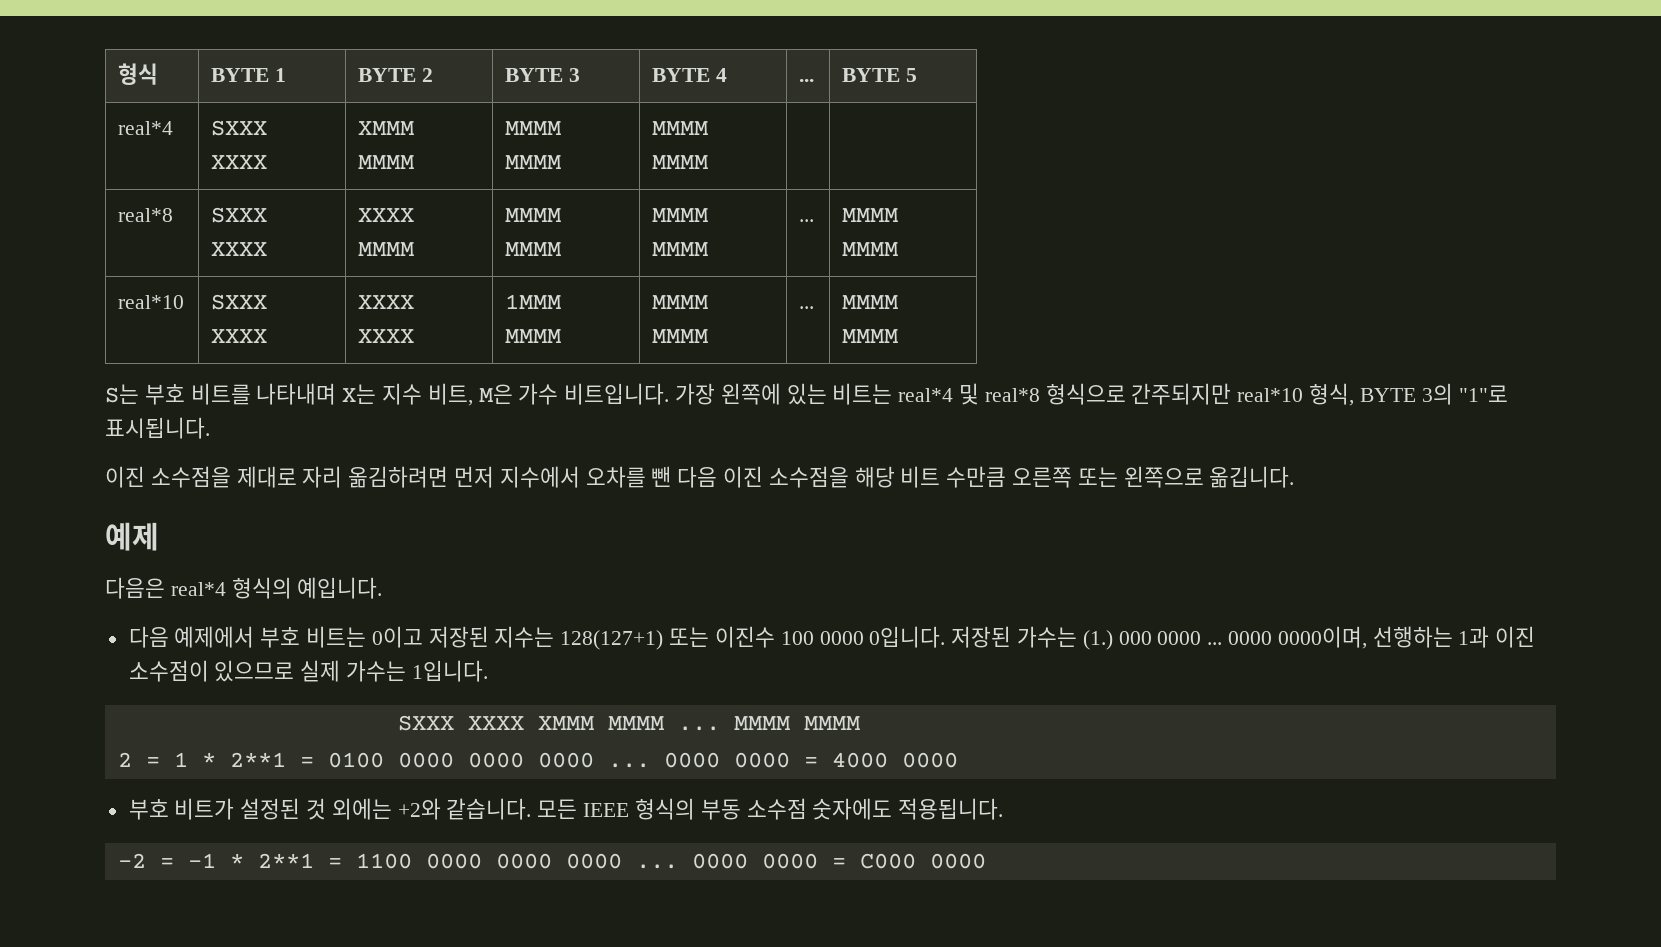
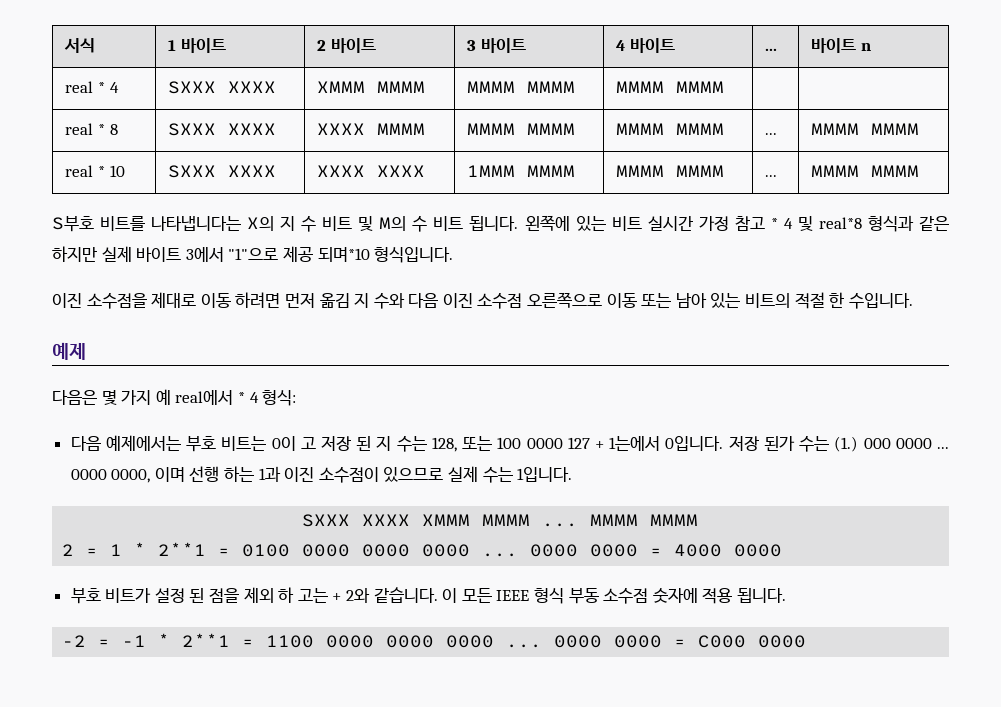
- 형식 | BYTE 1 | BYTE 2 | BYTE 3 | BYTE 4 | ... | BYTE 5
- real*4 | SXXX XXXX | XMMM MMMM | MMMM MMMM | MMMM MMMM | |
+ 서식 | 1 바이트 | 2 바이트 | 3 바이트 | 4 바이트 | ... | 바이트 n
+ real * 4 | SXXX XXXX | XMMM MMMM | MMMM MMMM | MMMM MMMM | |
- real*8 | SXXX XXXX | XXXX MMMM | MMMM MMMM | MMMM MMMM | ... | MMMM MMMM
+ real * 8 | SXXX XXXX | XXXX MMMM | MMMM MMMM | MMMM MMMM | ... | MMMM MMMM
- real*10 | SXXX XXXX | XXXX XXXX | 1MMM MMMM | MMMM MMMM | ... | MMMM MMMM
+ real * 10 | SXXX XXXX | XXXX XXXX | 1MMM MMMM | MMMM MMMM | ... | MMMM MMMM
- S는 부호 비트를 나타내며 X는 지수 비트, M은 가수 비트입니다. 가장 왼쪽에 있는 비트는 real*4 및 real*8 형식으로 간주되지만 real*10 형식, BYTE 3의 "1"로 표시됩니다.
- 이진 소수점을 제대로 자리 옮김하려면 먼저 지수에서 오차를 뺀 다음 이진 소수점을 해당 비트 수만큼 오른쪽 또는 왼쪽으로 옮깁니다.
+ S부호 비트를 나타냅니다는 X의 지 수 비트 및 M의 수 비트 됩니다. 왼쪽에 있는 비트 실시간 가정 참고 * 4 및 real*8 형식과 같은 하지만 실제 바이트 3에서 "1"으로 제공 되며*10 형식입니다.
+ 이진 소수점을 제대로 이동 하려면 먼저 옮김 지 수와 다음 이진 소수점 오른쪽으로 이동 또는 남아 있는 비트의 적절 한 수입니다.
  예제
- 다음은 real*4 형식의 예입니다.
- 다음 예제에서 부호 비트는 0이고 저장된 지수는 128(127+1) 또는 이진수 100 0000 0입니다. 저장된 가수는 (1.) 000 0000 ...
+ 다음은 몇 가지 예 real에서 * 4 형식:
+ 다음 예제에서는 부호 비트는 0이 고 저장 된 지 수는 128, 또는 100 0000 127 + 1는에서 0입니다. 저장 된가 수는 (1.) 000 0000 ...
- 0000 0000이며, 선행하는 1과 이진 소수점이 있으므로 실제 가수는 1입니다.
+ 0000 0000, 이며 선행 하는 1과 이진 소수점이 있으므로 실제 수는 1입니다.
- 부호 비트가 설정된 것 외에는 +2와 같습니다. 모든 IEEE 형식의 부동 소수점 숫자에도 적용됩니다.
+ 부호 비트가 설정 된 점을 제외 하 고는 + 2와 같습니다. 이 모든 IEEE 형식 부동 소수점 숫자에 적용 됩니다.

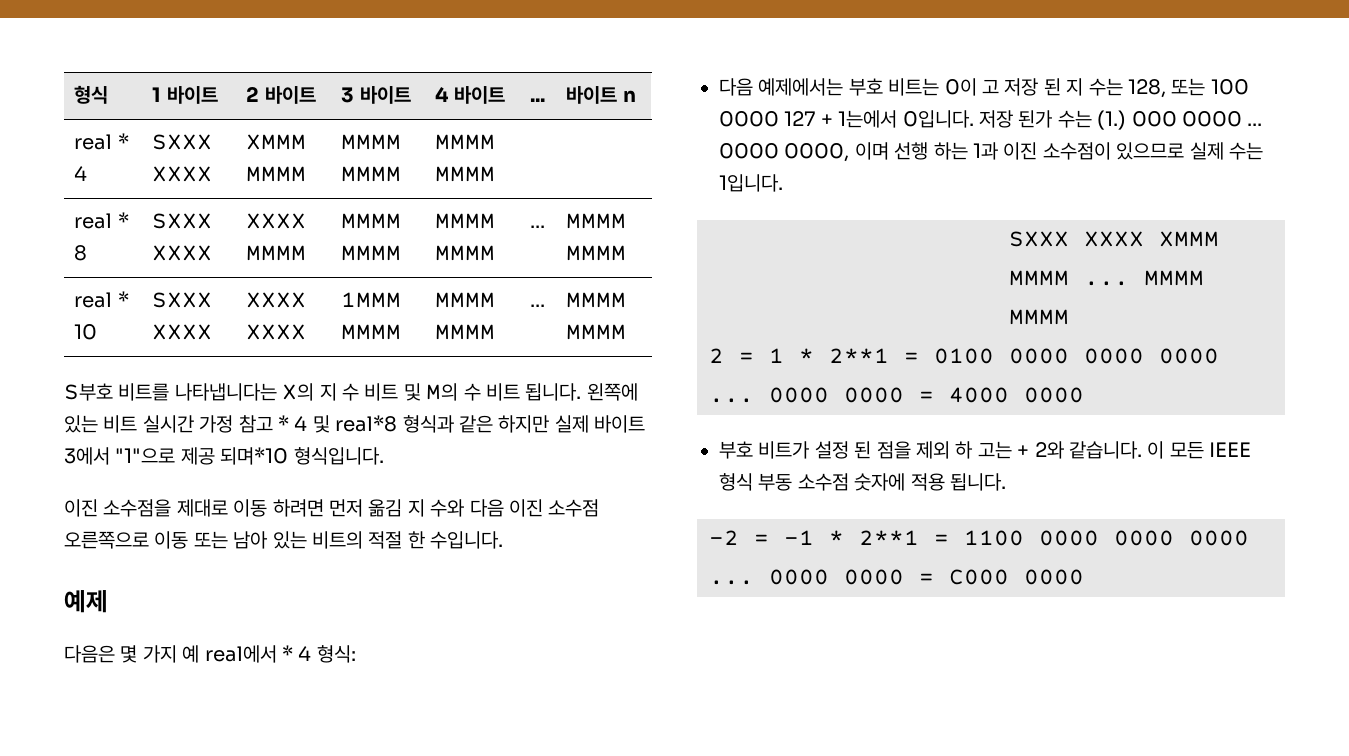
- 서식 | 1 바이트 | 2 바이트 | 3 바이트 | 4 바이트 | ... | 바이트 n
+ 형식 | 1 바이트 | 2 바이트 | 3 바이트 | 4 바이트 | ... | 바이트 n

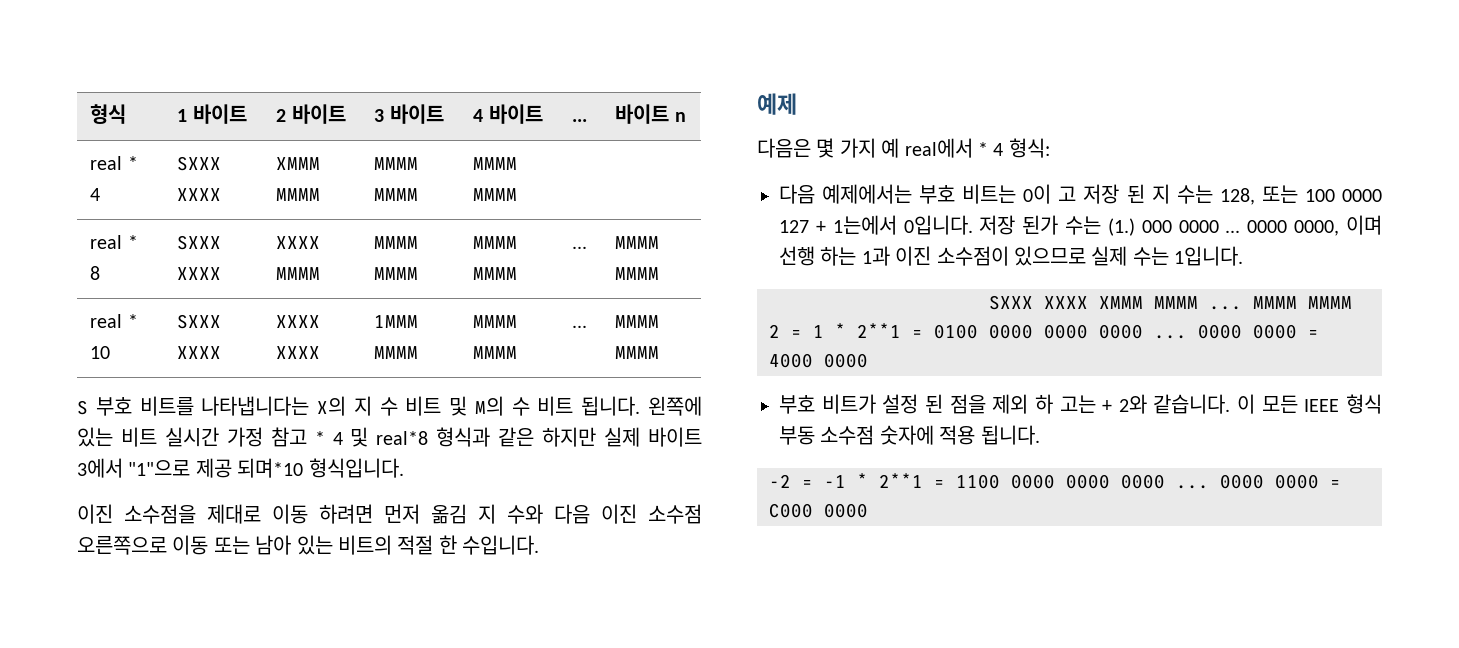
- S부호 비트를 나타냅니다는 X의 지 수 비트 및 M의 수 비트 됩니다.
+ S 부호 비트를 나타냅니다는 X의 지 수 비트 및 M의 수 비트 됩니다.

